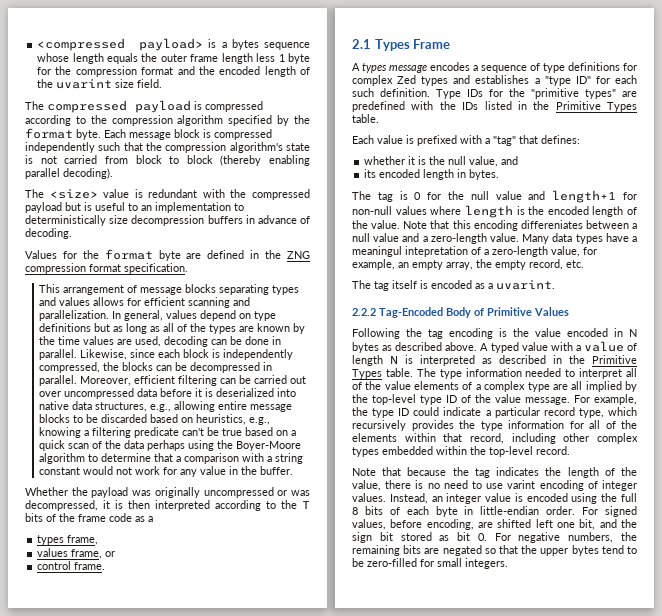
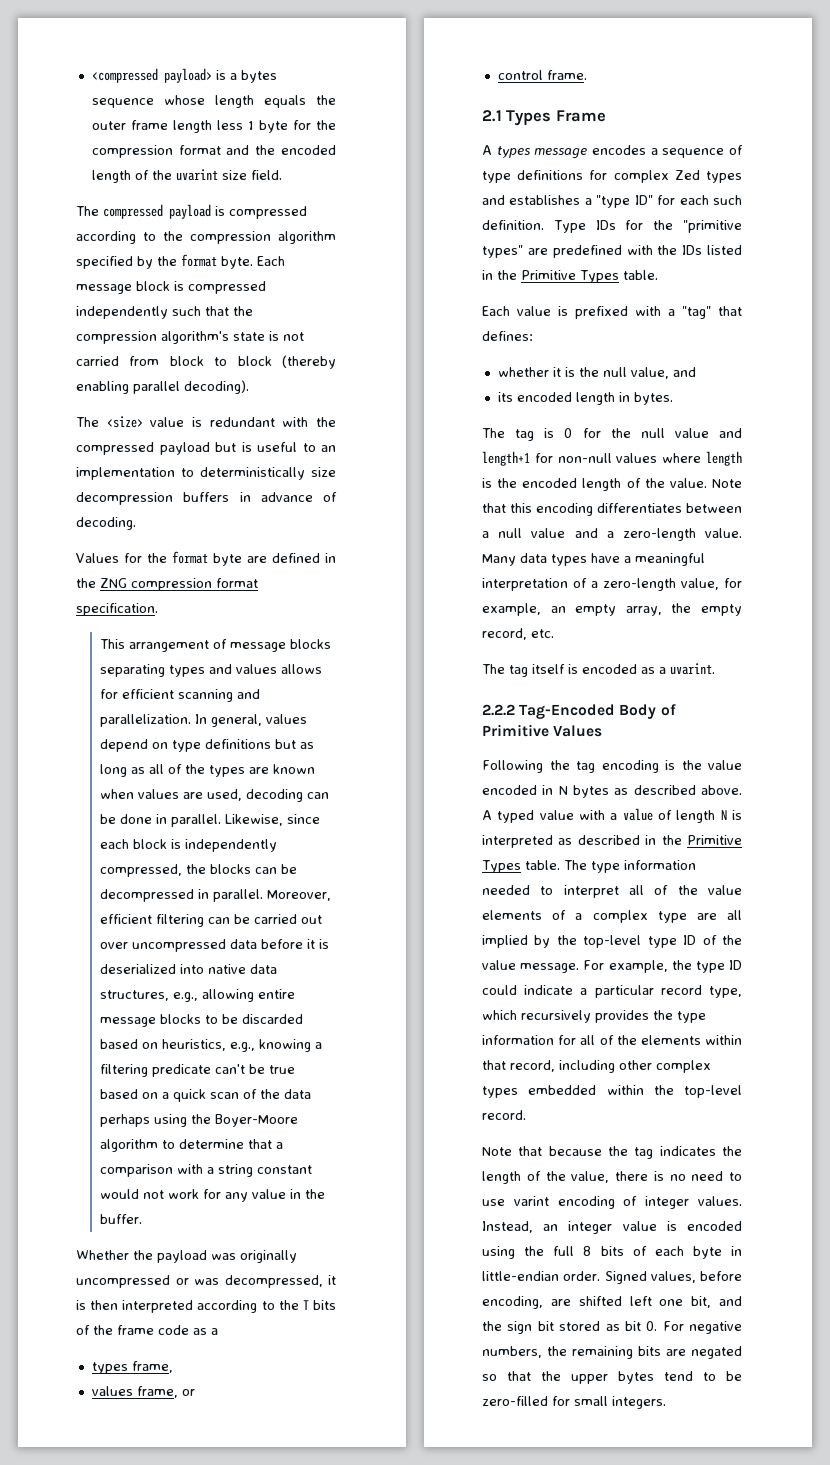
- In general, values depend on type definitions but as long as all of the types are known by the time values are used, decoding can be done in parallel.
+ In general, values depend on type definitions but as long as all of the types are known when values are used, decoding can be done in parallel.
- Note that this encoding differeniates between a null value and a zero-length value.
+ Note that this encoding differentiates between a null value and a zero-length value.
- Many data types have a meaningul intepretation of a zero-length value, for example, an empty array, the empty record, etc.
+ Many data types have a meaningful interpretation of a zero-length value, for example, an empty array, the empty record, etc.
- For signed values, before encoding, are shifted left one bit, and the sign bit stored as bit 0. For negative numbers, the remaining bits are negated so that the upper bytes tend to be zero-filled for small integers.
+ Signed values, before encoding, are shifted left one bit, and the sign bit stored as bit 0. For negative numbers, the remaining bits are negated so that the upper bytes tend to be zero-filled for small integers.

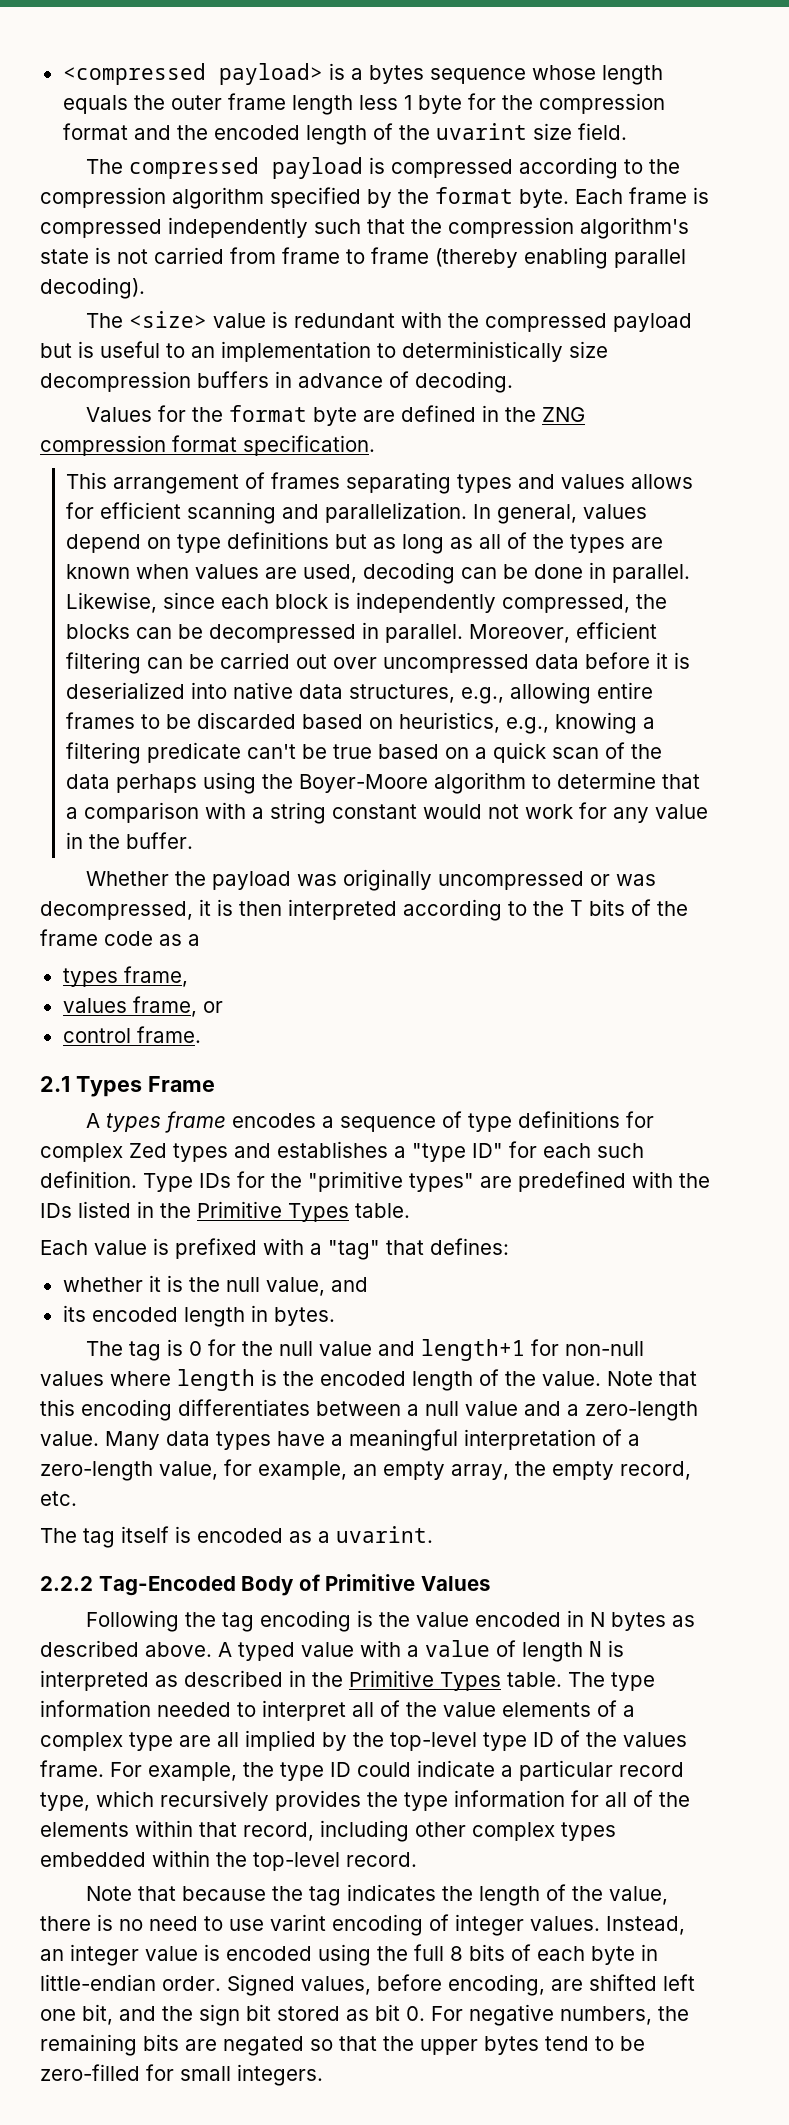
- Each message block is compressed independently such that the compression algorithm's state is not carried from block to block (thereby enabling parallel decoding).
+ Each frame is compressed independently such that the compression algorithm's state is not carried from frame to frame (thereby enabling parallel decoding).
- This arrangement of message blocks separating types and values allows for efficient scanning and parallelization.
+ This arrangement of frames separating types and values allows for efficient scanning and parallelization.
- Moreover, efficient filtering can be carried out over uncompressed data before it is deserialized into native data structures, e.g., allowing entire message blocks to be discarded based on heuristics, e.g., knowing a filtering predicate can't be true based on a quick scan of the data perhaps using the Boyer-Moore algorithm to determine that a comparison with a string constant would not work for any value in the buffer.
+ Moreover, efficient filtering can be carried out over uncompressed data before it is deserialized into native data structures, e.g., allowing entire frames to be discarded based on heuristics, e.g., knowing a filtering predicate can't be true based on a quick scan of the data perhaps using the Boyer-Moore algorithm to determine that a comparison with a string constant would not work for any value in the buffer.
- A types message encodes a sequence of type definitions for complex Zed types and establishes a "type ID" for each such definition.
+ A types frame encodes a sequence of type definitions for complex Zed types and establishes a "type ID" for each such definition.
- The type information needed to interpret all of the value elements of a complex type are all implied by the top-level type ID of the value message.
+ The type information needed to interpret all of the value elements of a complex type are all implied by the top-level type ID of the values frame.

